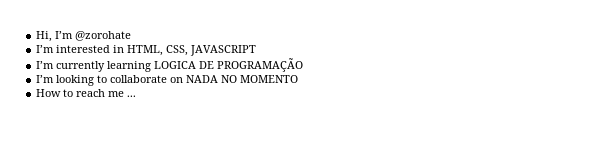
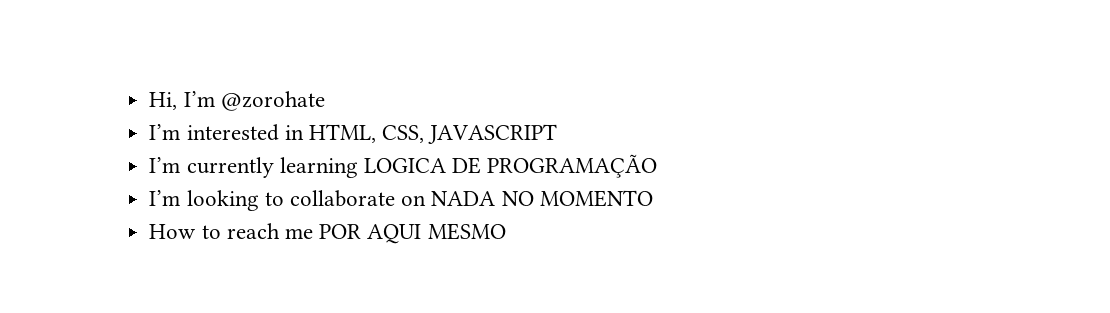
- How to reach me ...
+ How to reach me POR AQUI MESMO

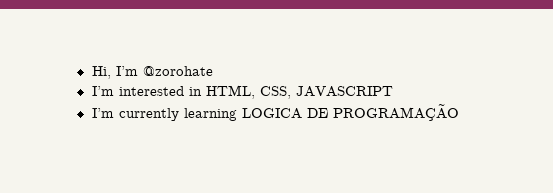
- I’m looking to collaborate on NADA NO MOMENTO
- How to reach me POR AQUI MESMO

